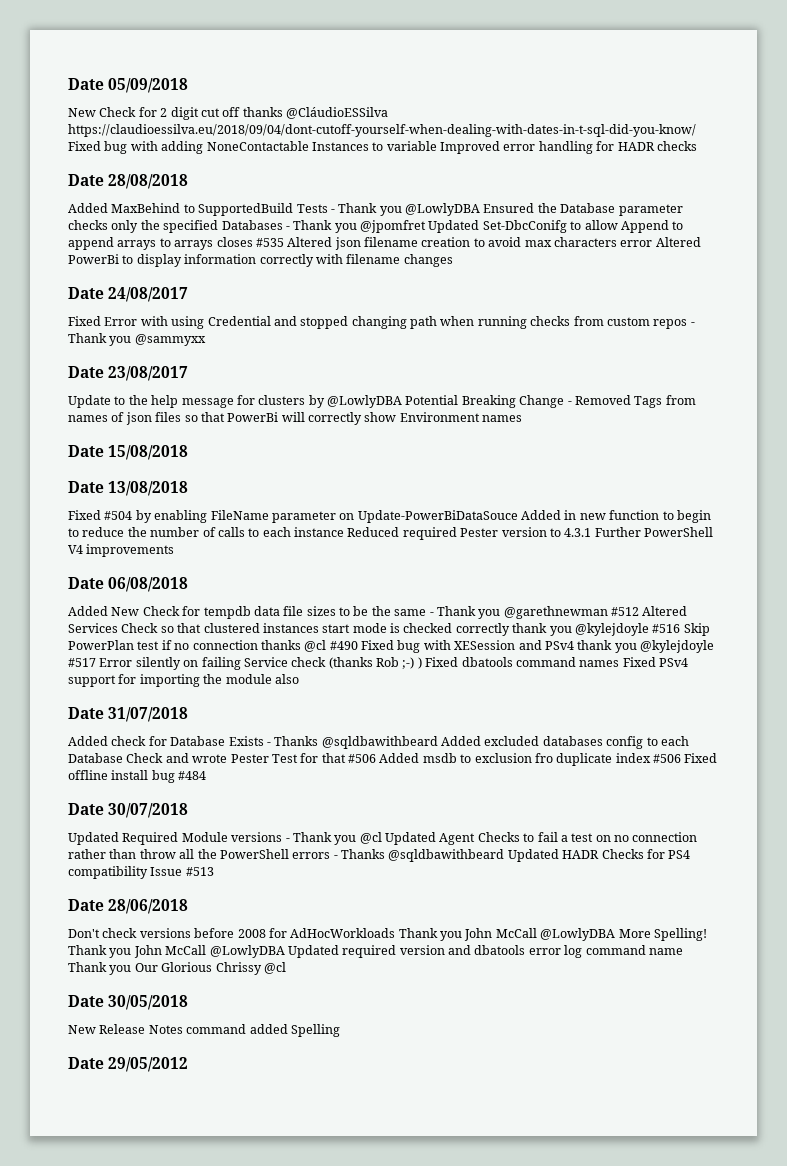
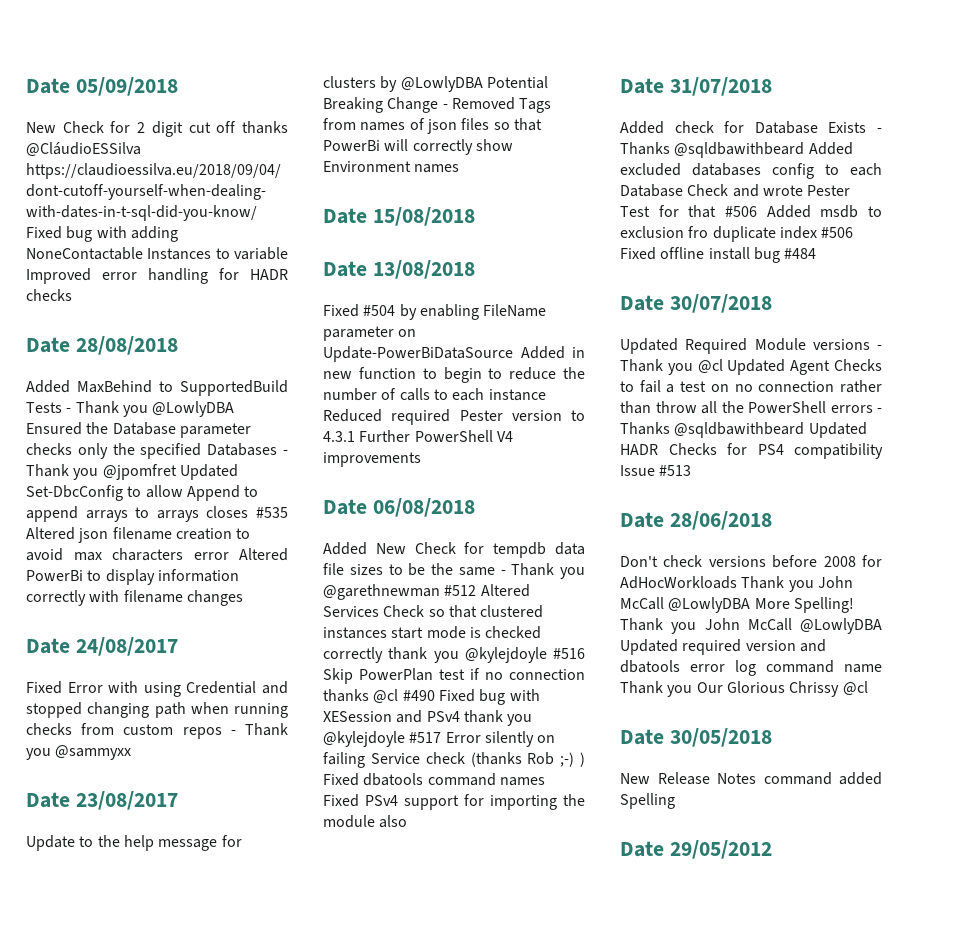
- Added MaxBehind to SupportedBuild Tests - Thank you @LowlyDBA Ensured the Database parameter checks only the specified Databases - Thank you @jpomfret Updated Set-DbcConifg to allow Append to append arrays to arrays closes #535 Altered json filename creation to avoid max characters error Altered PowerBi to display information correctly with filename changes
+ Added MaxBehind to SupportedBuild Tests - Thank you @LowlyDBA Ensured the Database parameter checks only the specified Databases - Thank you @jpomfret Updated Set-DbcConfig to allow Append to append arrays to arrays closes #535 Altered json filename creation to avoid max characters error Altered PowerBi to display information correctly with filename changes
- Fixed #504 by enabling FileName parameter on Update-PowerBiDataSouce Added in new function to begin to reduce the number of calls to each instance Reduced required Pester version to 4.3.1 Further PowerShell V4 improvements
+ Fixed #504 by enabling FileName parameter on Update-PowerBiDataSource Added in new function to begin to reduce the number of calls to each instance Reduced required Pester version to 4.3.1 Further PowerShell V4 improvements

